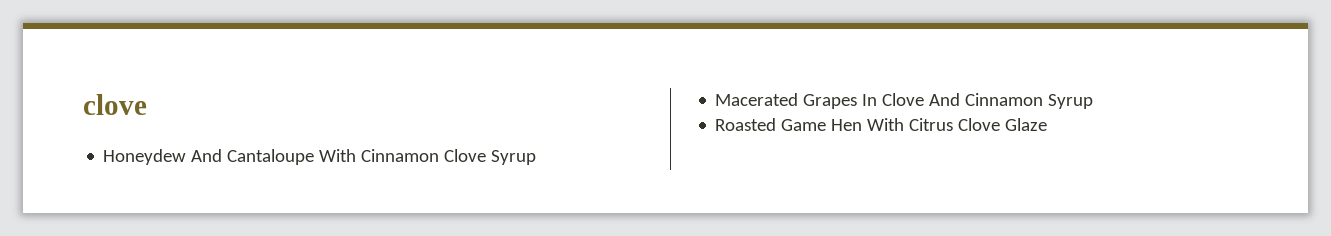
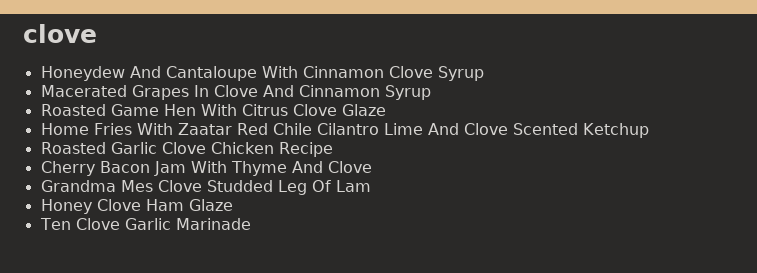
+ Home Fries With Zaatar Red Chile Cilantro Lime And Clove Scented Ketchup
+ Roasted Garlic Clove Chicken Recipe
+ Cherry Bacon Jam With Thyme And Clove
+ Grandma Mes Clove Studded Leg Of Lam
+ Honey Clove Ham Glaze
+ Ten Clove Garlic Marinade

